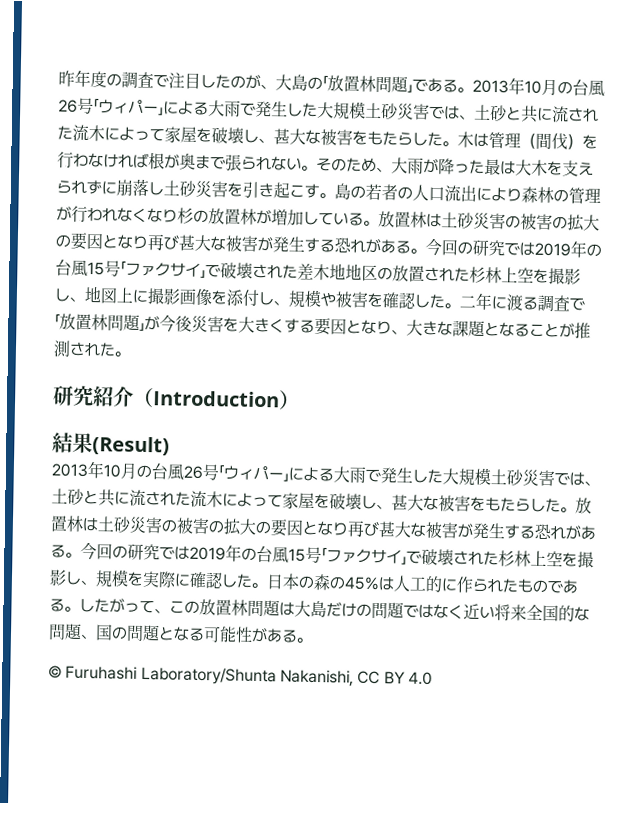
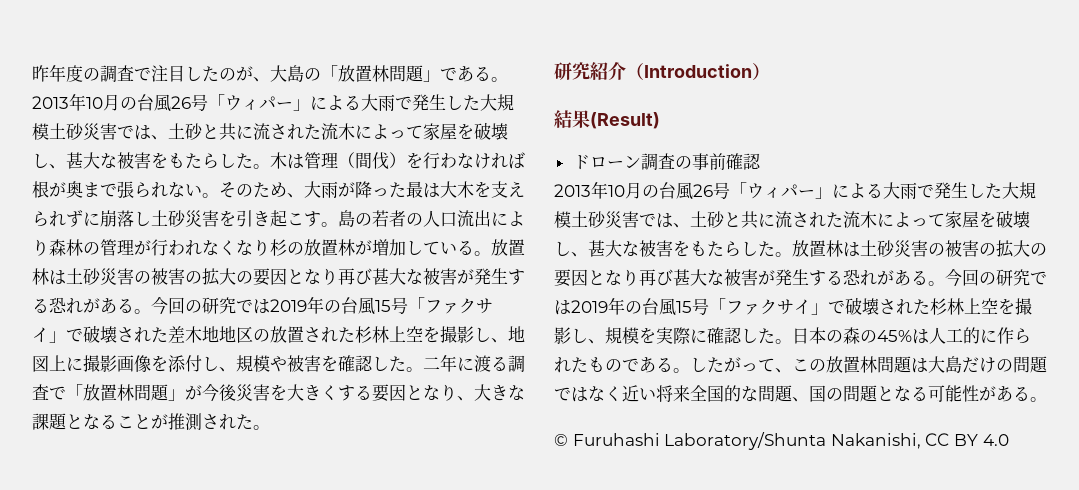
+ ドローン調査の事前確認

